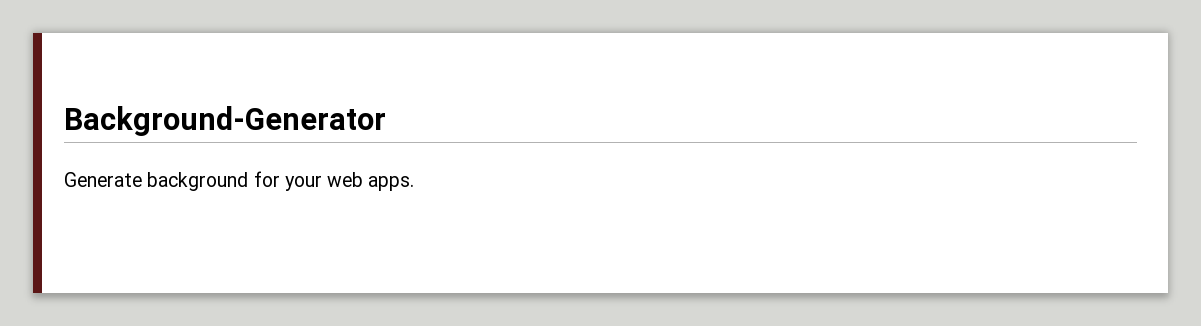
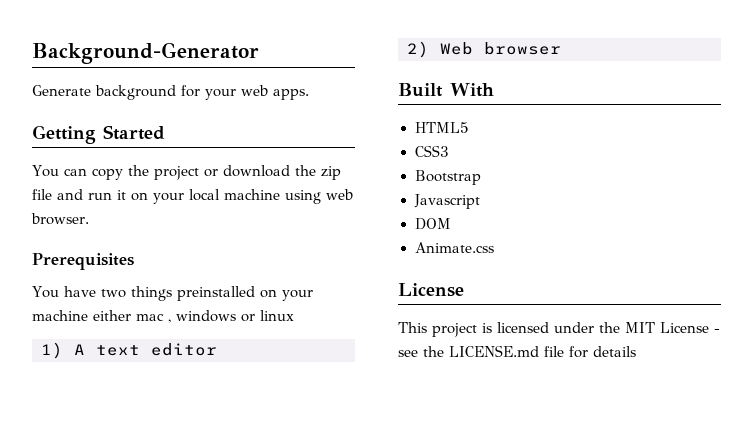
+ Getting Started
+ You can copy the project or download the zip file and run it on your local machine using web browser.
+ Prerequisites
+ You have two things preinstalled on your machine either mac , windows or linux
+ 1) A text editor
+ 2) Web browser
+ Built With
+ HTML5
+ CSS3
+ Bootstrap
+ Javascript
+ DOM
+ Animate.css
+ License
+ This project is licensed under the MIT License - see the LICENSE.md file for details

